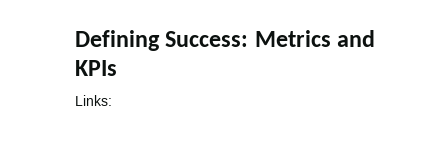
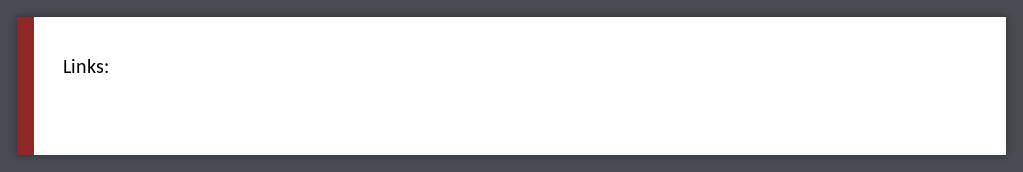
- Defining Success: Metrics and KPIs

